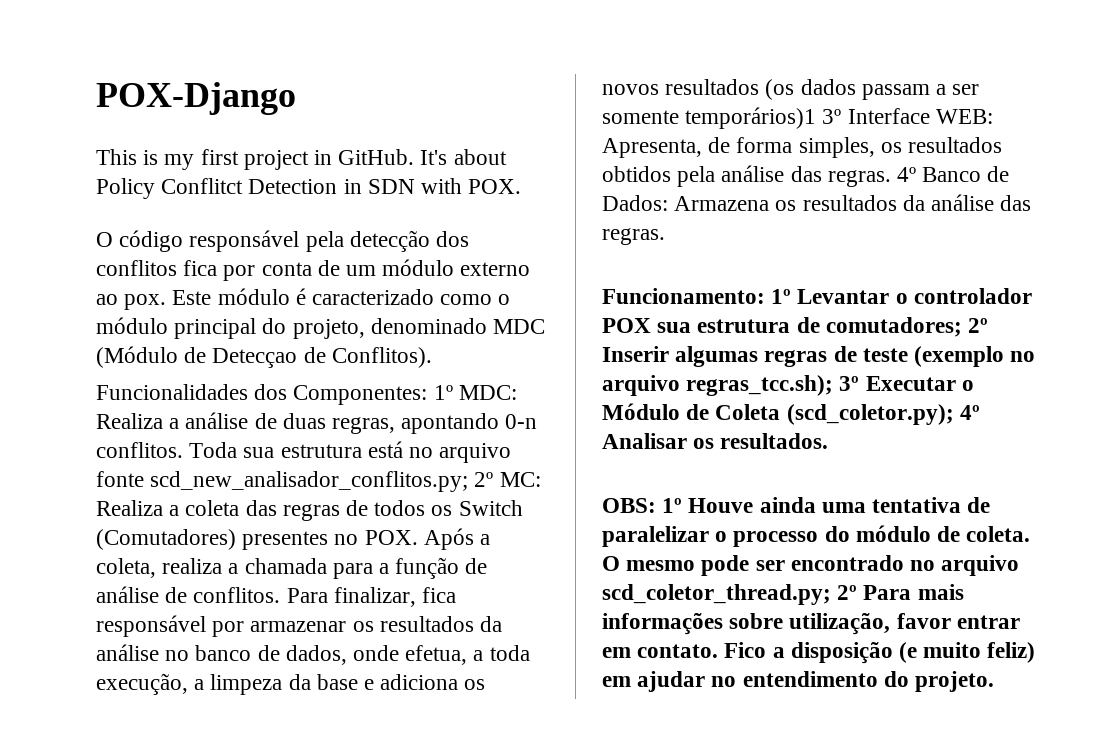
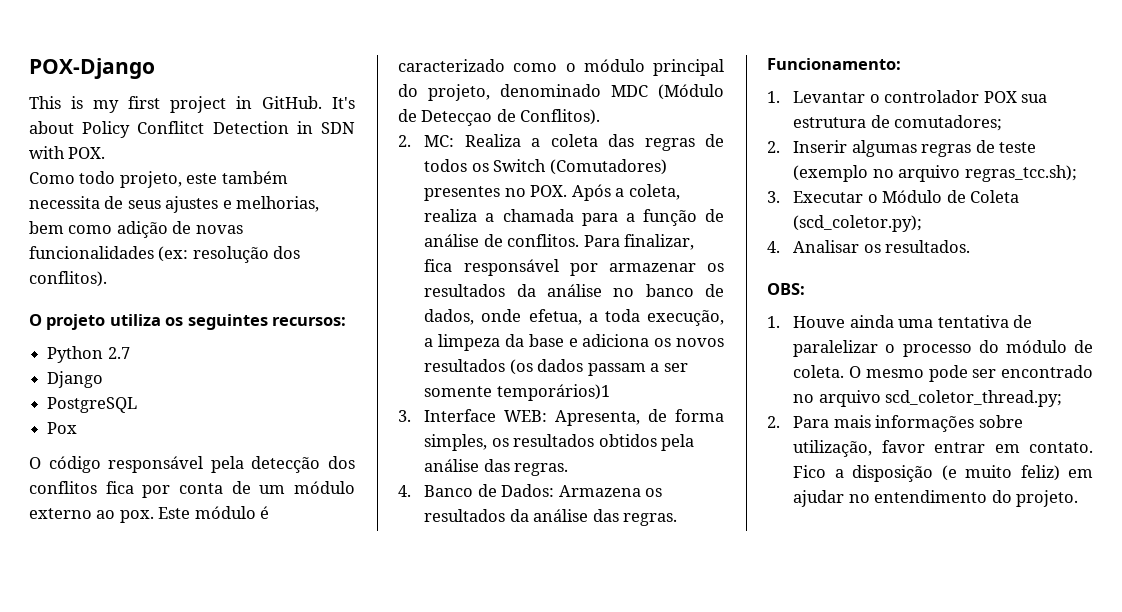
+ Como todo projeto, este também necessita de seus ajustes e melhorias, bem como adição de novas funcionalidades (ex: resolução dos conflitos).
+ O projeto utiliza os seguintes recursos:
+ Python 2.7
+ Django
+ PostgreSQL
+ Pox
- Funcionalidades dos Componentes: 1º MDC: Realiza a análise de duas regras, apontando 0-n conflitos. Toda sua estrutura está no arquivo fonte scd_new_analisador_conflitos.py; 2º MC: Realiza a coleta das regras de todos os Switch (Comutadores) presentes no POX. Após a coleta, realiza a chamada para a função de análise de conflitos.
+ 2. MC: Realiza a coleta das regras de todos os Switch (Comutadores) presentes no POX. Após a coleta, realiza a chamada para a função de análise de conflitos.
- Para finalizar, fica responsável por armazenar os resultados da análise no banco de dados, onde efetua, a toda execução, a limpeza da base e adiciona os novos resultados (os dados passam a ser somente temporários)1 3º Interface WEB: Apresenta, de forma simples, os resultados obtidos pela análise das regras. 4º Banco de Dados: Armazena os resultados da análise das regras.
+ Para finalizar, fica responsável por armazenar os resultados da análise no banco de dados, onde efetua, a toda execução, a limpeza da base e adiciona os novos resultados (os dados passam a ser somente temporários)1
+ 3. Interface WEB: Apresenta, de forma simples, os resultados obtidos pela análise das regras.
+ 4. Banco de Dados: Armazena os resultados da análise das regras.
- Funcionamento: 1º Levantar o controlador POX sua estrutura de comutadores; 2º Inserir algumas regras de teste (exemplo no arquivo regras_tcc.sh); 3º Executar o Módulo de Coleta (scd_coletor.py); 4º Analisar os resultados.
+ Funcionamento:
+ 1. Levantar o controlador POX sua estrutura de comutadores;
+ 2. Inserir algumas regras de teste (exemplo no arquivo regras_tcc.sh);
+ 3. Executar o Módulo de Coleta (scd_coletor.py);
+ 4. Analisar os resultados.
- OBS: 1º Houve ainda uma tentativa de paralelizar o processo do módulo de coleta.
+ OBS:
+ 1. Houve ainda uma tentativa de paralelizar o processo do módulo de coleta.
- O mesmo pode ser encontrado no arquivo scd_coletor_thread.py; 2º Para mais informações sobre utilização, favor entrar em contato.
+ O mesmo pode ser encontrado no arquivo scd_coletor_thread.py;
+ 2. Para mais informações sobre utilização, favor entrar em contato.

